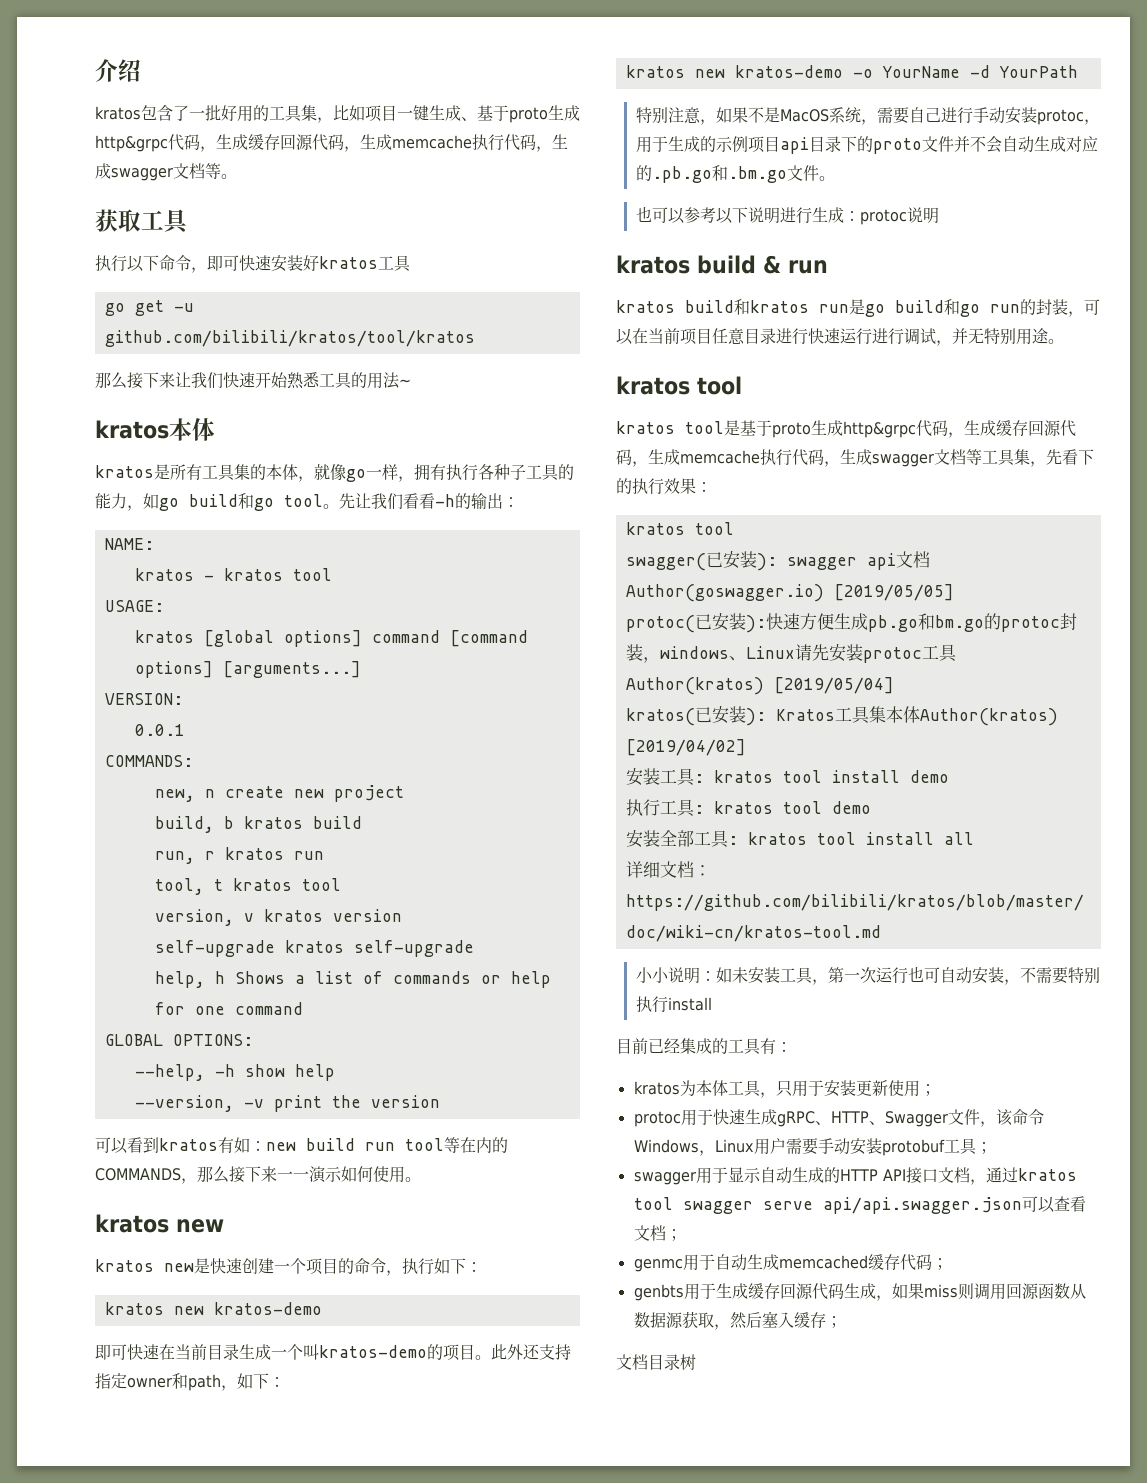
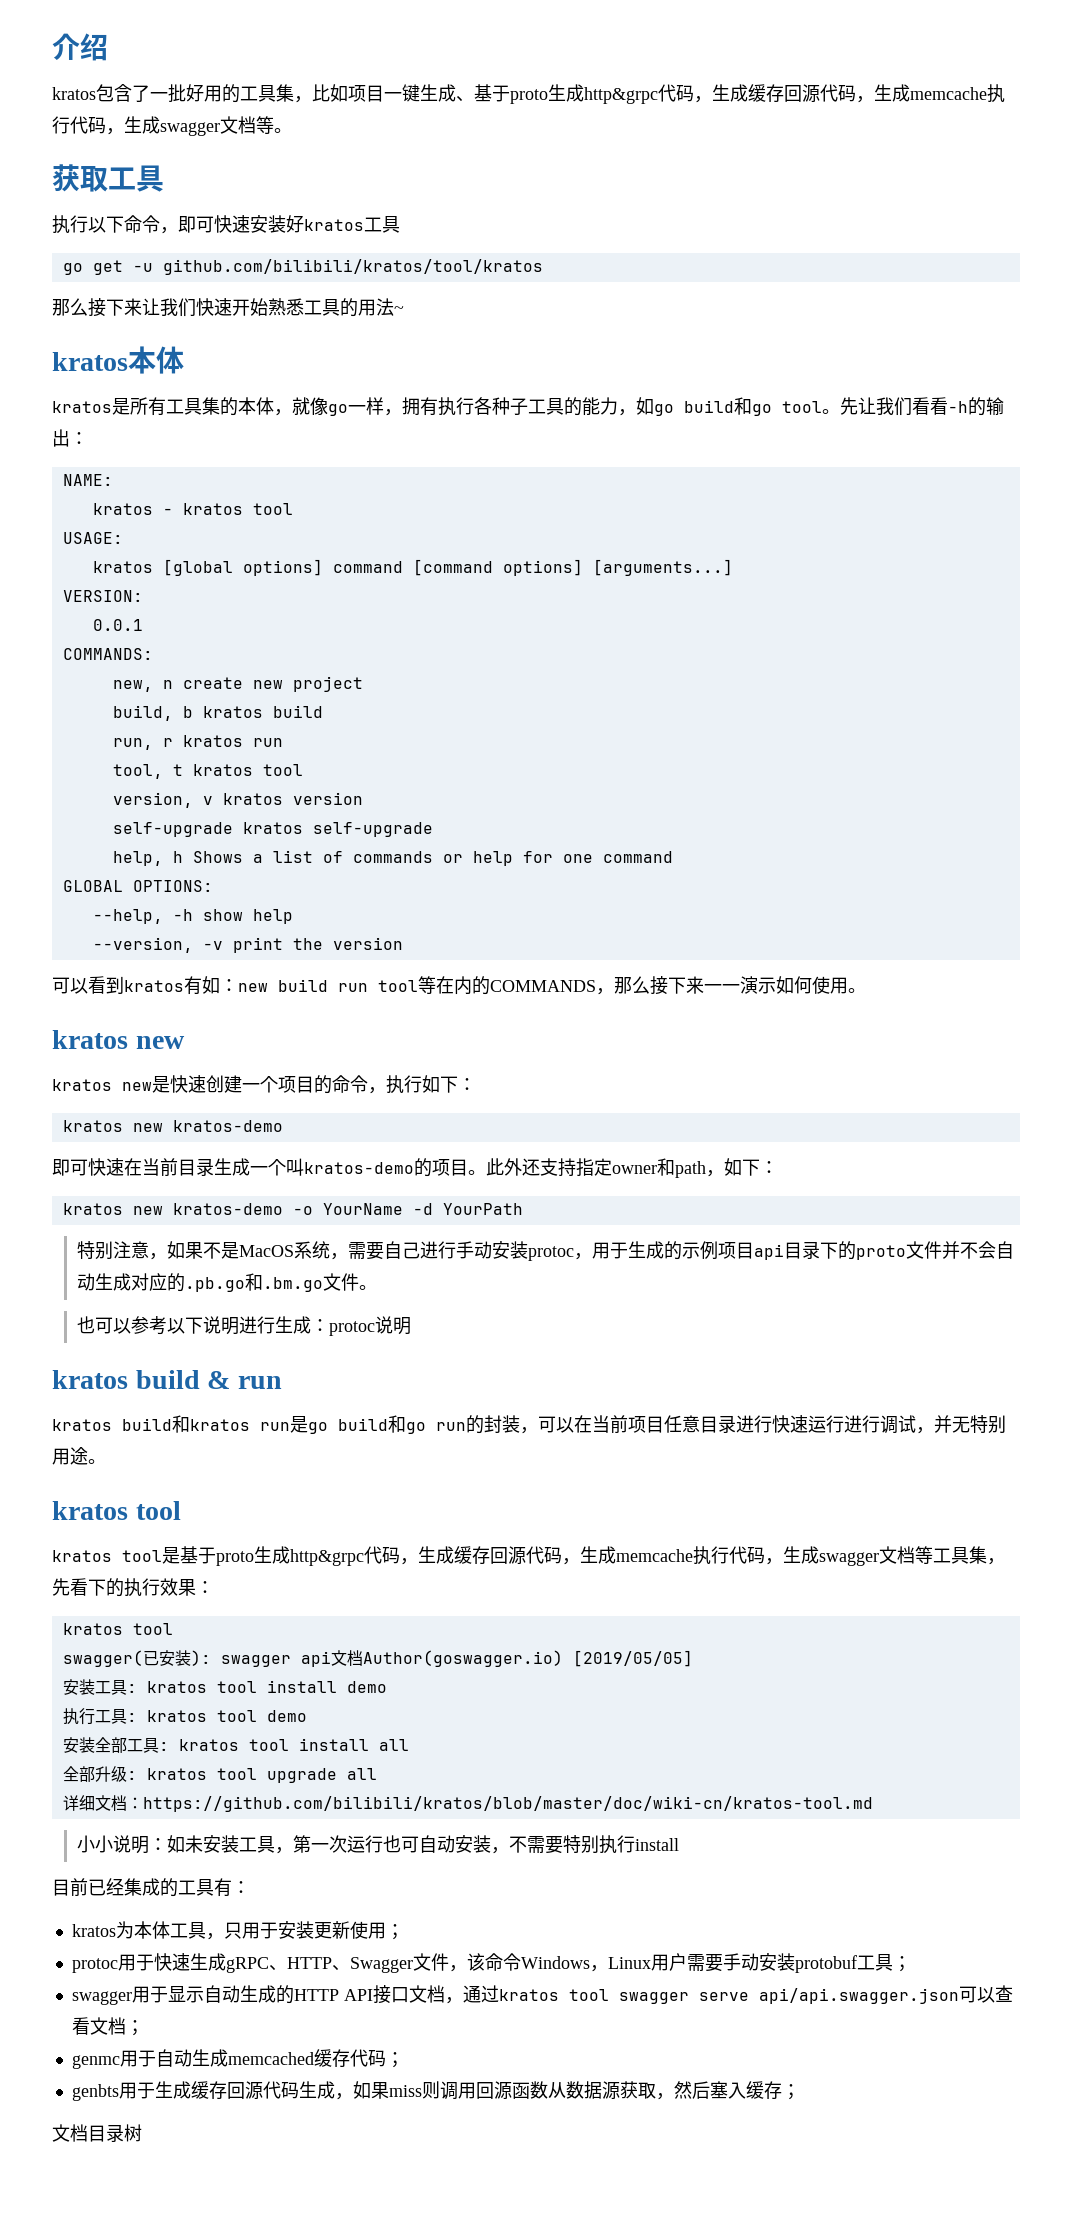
- protoc(已安装):快速方便生成pb.go和bm.go的protoc封装，windows、Linux请先安装protoc工具Author(kratos) [2019/05/04]
- kratos(已安装): Kratos工具集本体Author(kratos) [2019/04/02]
+ 全部升级: kratos tool upgrade all

